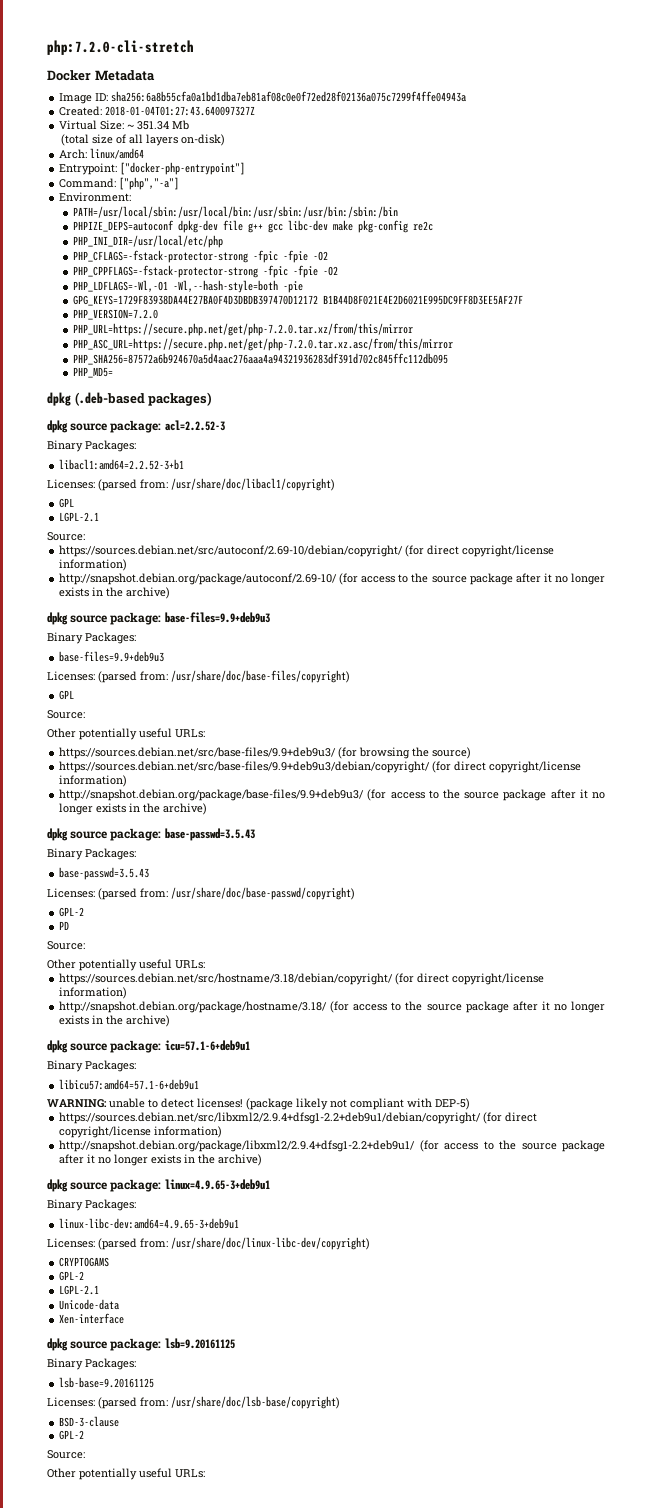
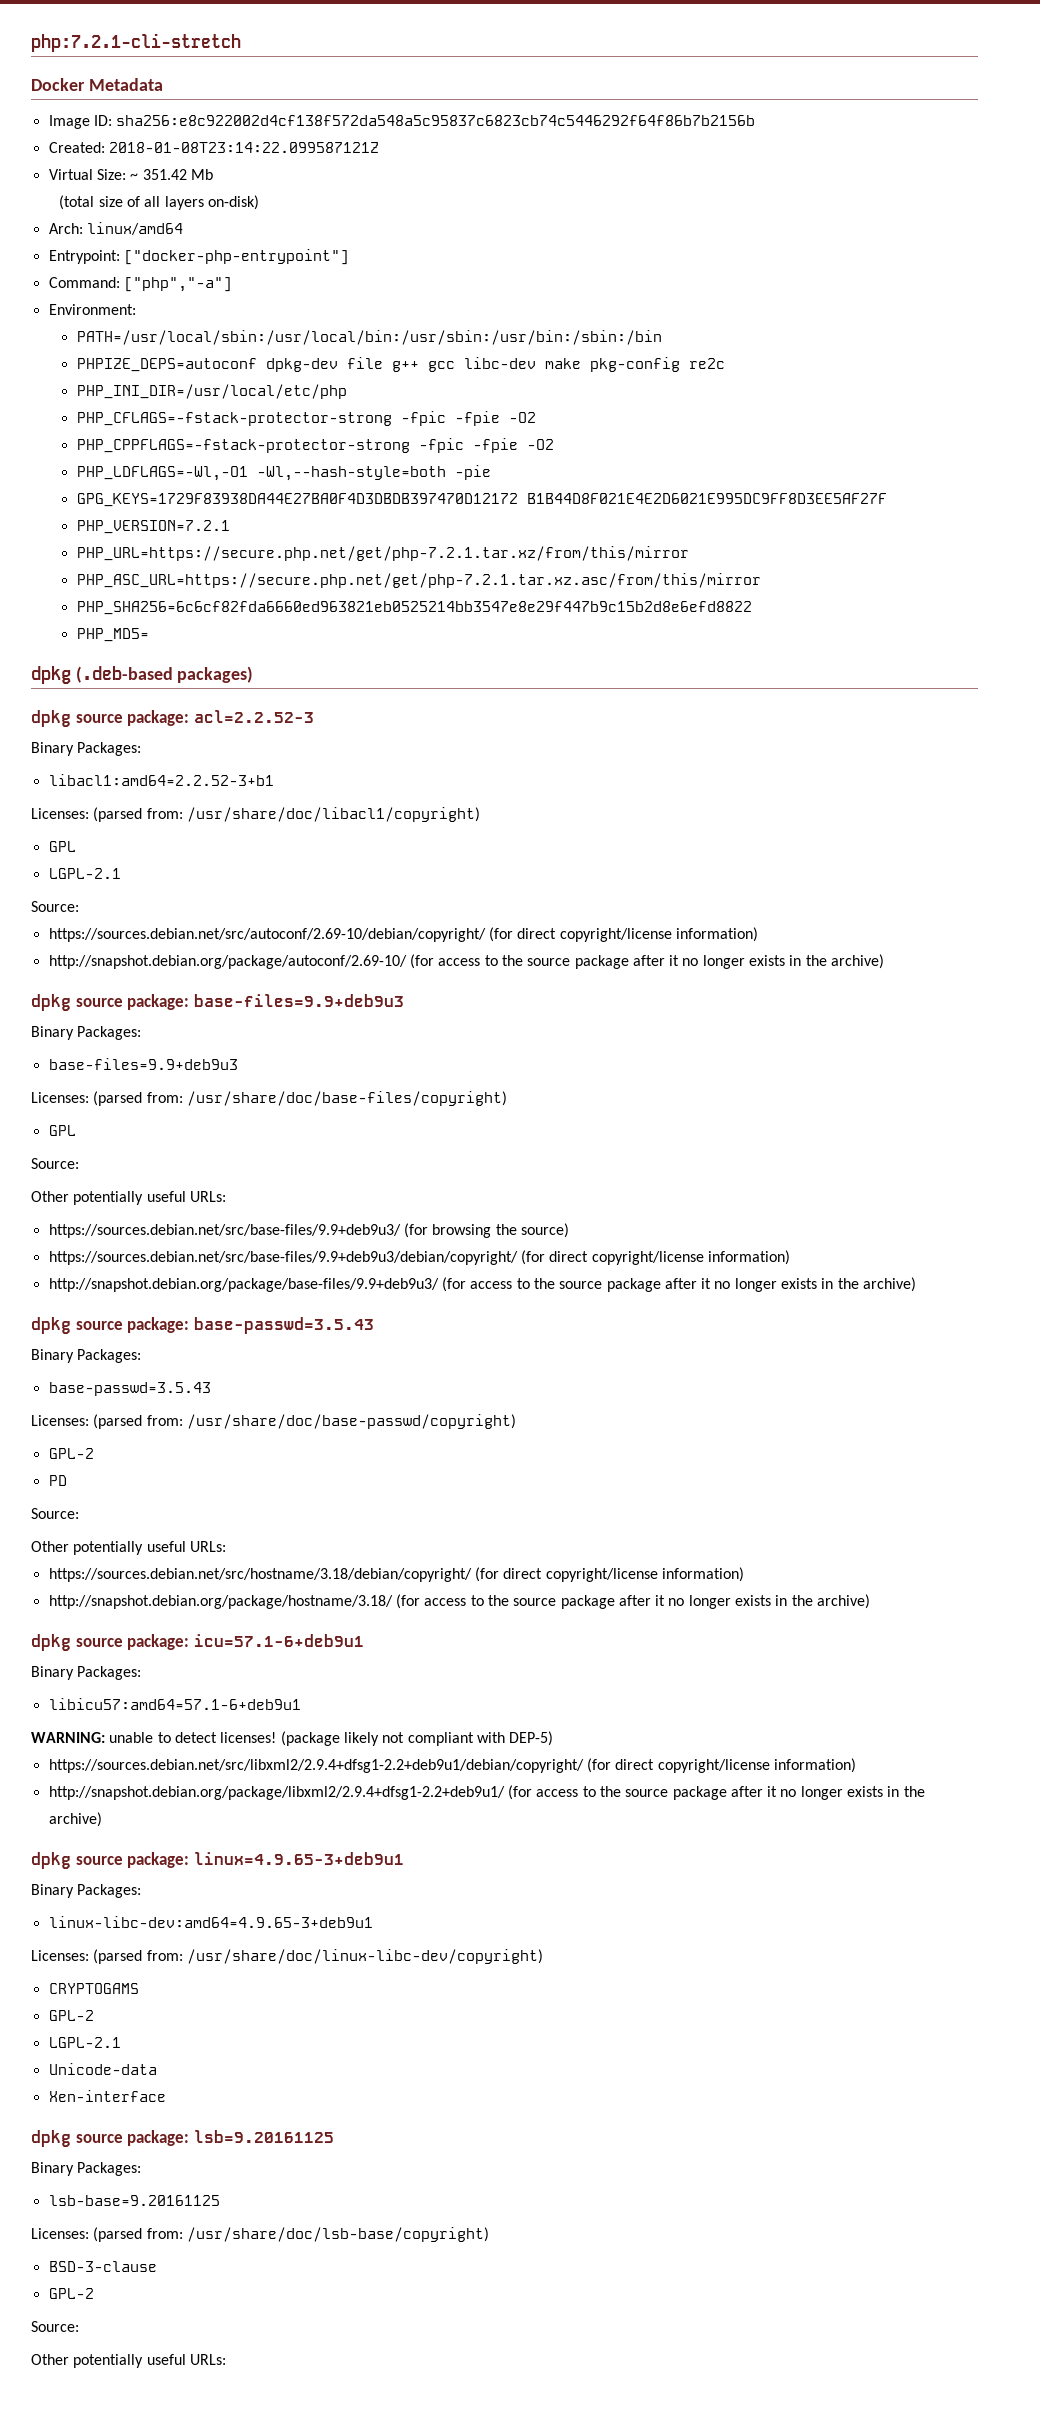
- php:7.2.0-cli-stretch
+ php:7.2.1-cli-stretch
- Image ID: sha256:6a8b55cfa0a1bd1dba7eb81af08c0e0f72ed28f02136a075c7299f4ffe04943a
+ Image ID: sha256:e8c922002d4cf138f572da548a5c95837c6823cb74c5446292f64f86b7b2156b
- Created: 2018-01-04T01:27:43.640097327Z
+ Created: 2018-01-08T23:14:22.099587121Z
- Virtual Size: ~ 351.34 Mb
+ Virtual Size: ~ 351.42 Mb
- PHP_VERSION=7.2.0
- PHP_URL=https://secure.php.net/get/php-7.2.0.tar.xz/from/this/mirror
- PHP_ASC_URL=https://secure.php.net/get/php-7.2.0.tar.xz.asc/from/this/mirror
- PHP_SHA256=87572a6b924670a5d4aac276aaa4a94321936283df391d702c845ffc112db095
+ PHP_VERSION=7.2.1
+ PHP_URL=https://secure.php.net/get/php-7.2.1.tar.xz/from/this/mirror
+ PHP_ASC_URL=https://secure.php.net/get/php-7.2.1.tar.xz.asc/from/this/mirror
+ PHP_SHA256=6c6cf82fda6660ed963821eb0525214bb3547e8e29f447b9c15b2d8e6efd8822

